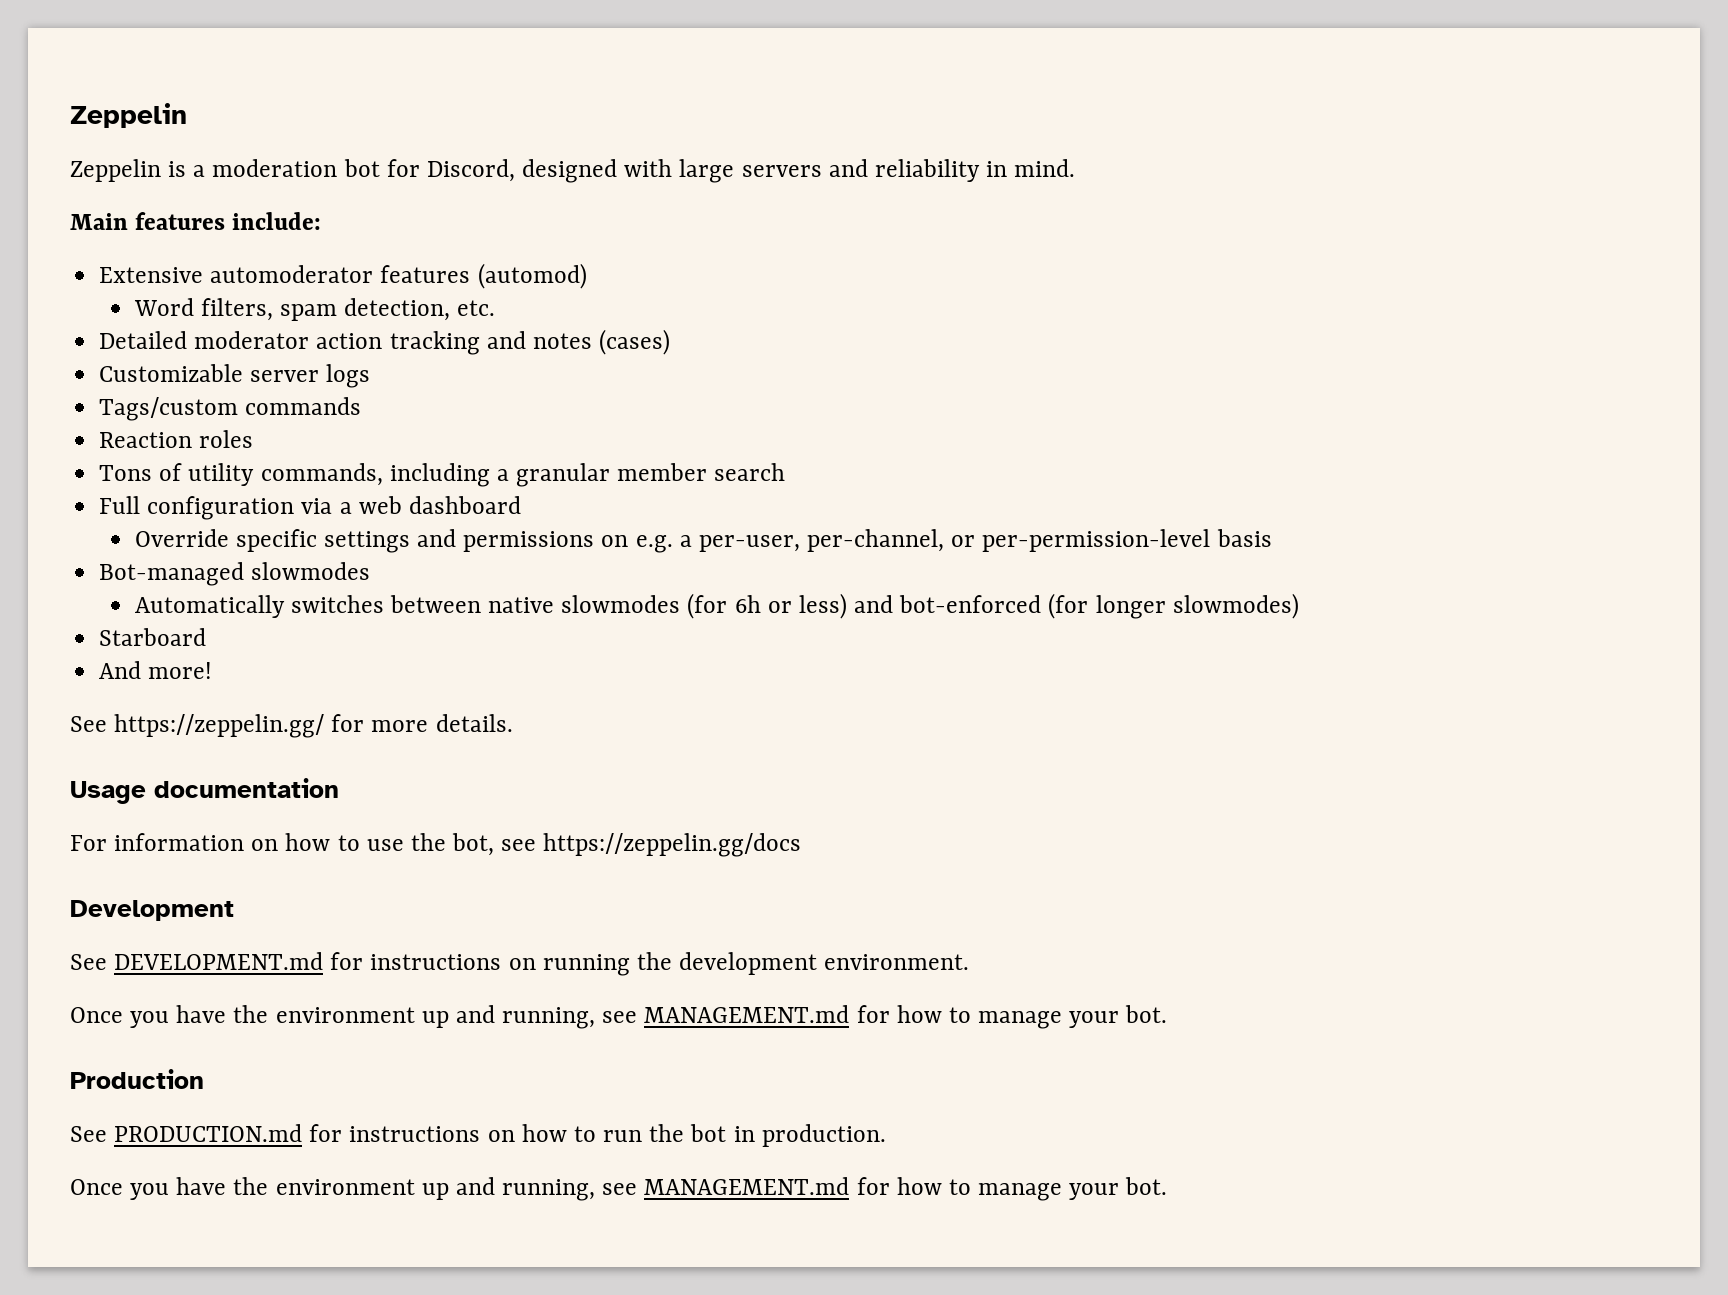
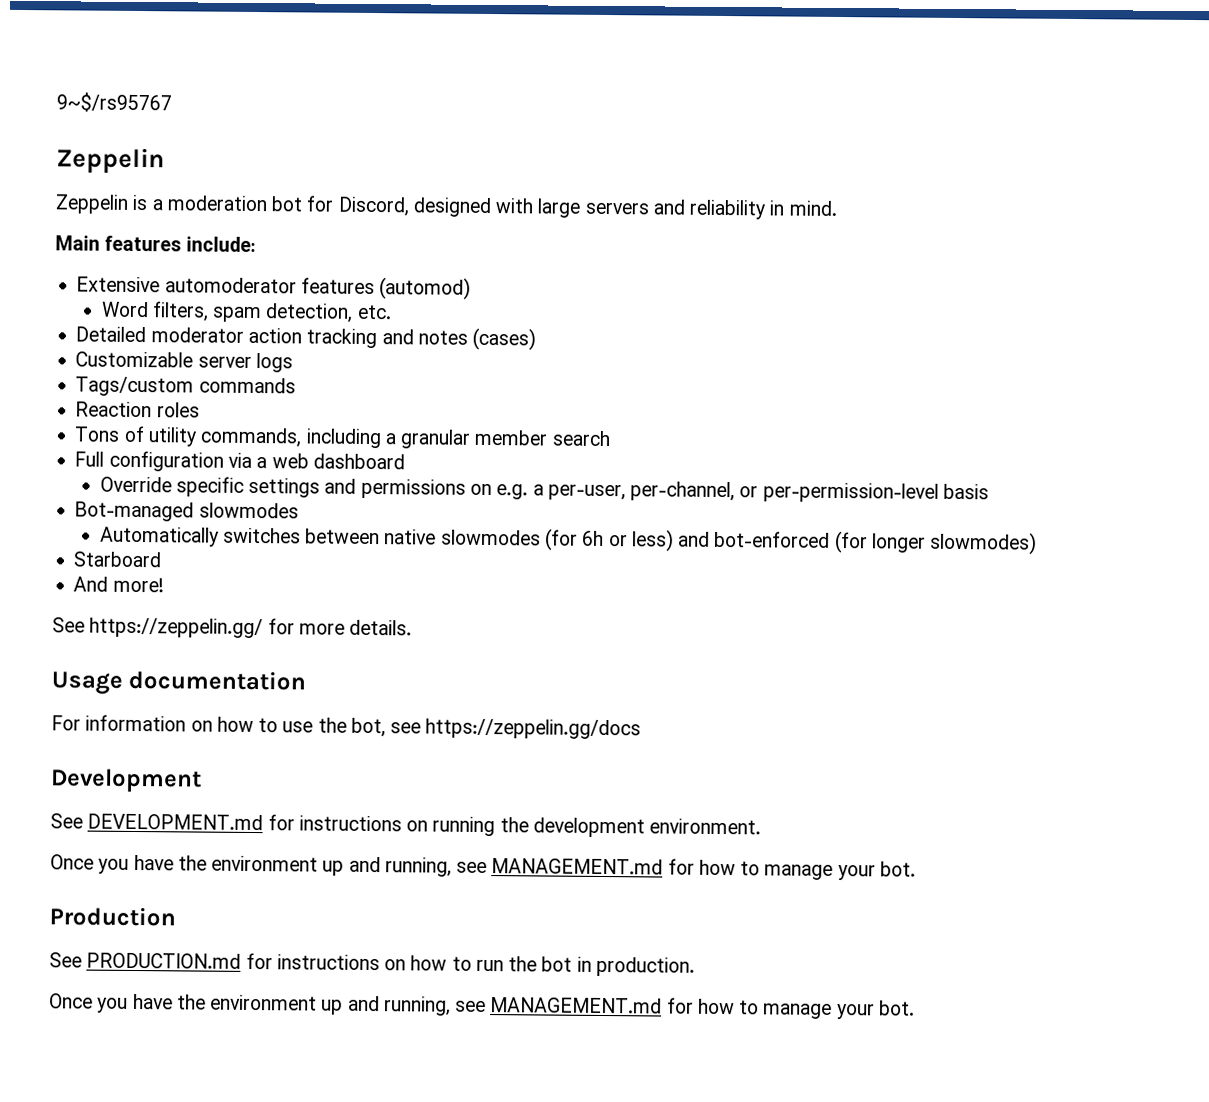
+ 9~$/rs95767

